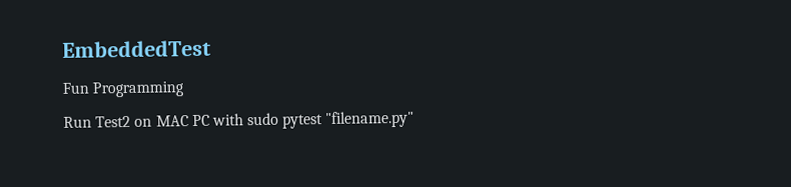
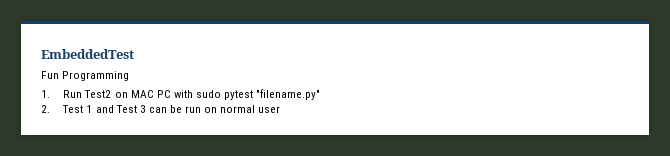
- Run Test2 on MAC PC with sudo pytest "filename.py"
+ 1. Run Test2 on MAC PC with sudo pytest "filename.py"
+ 2. Test 1 and Test 3 can be run on normal user

